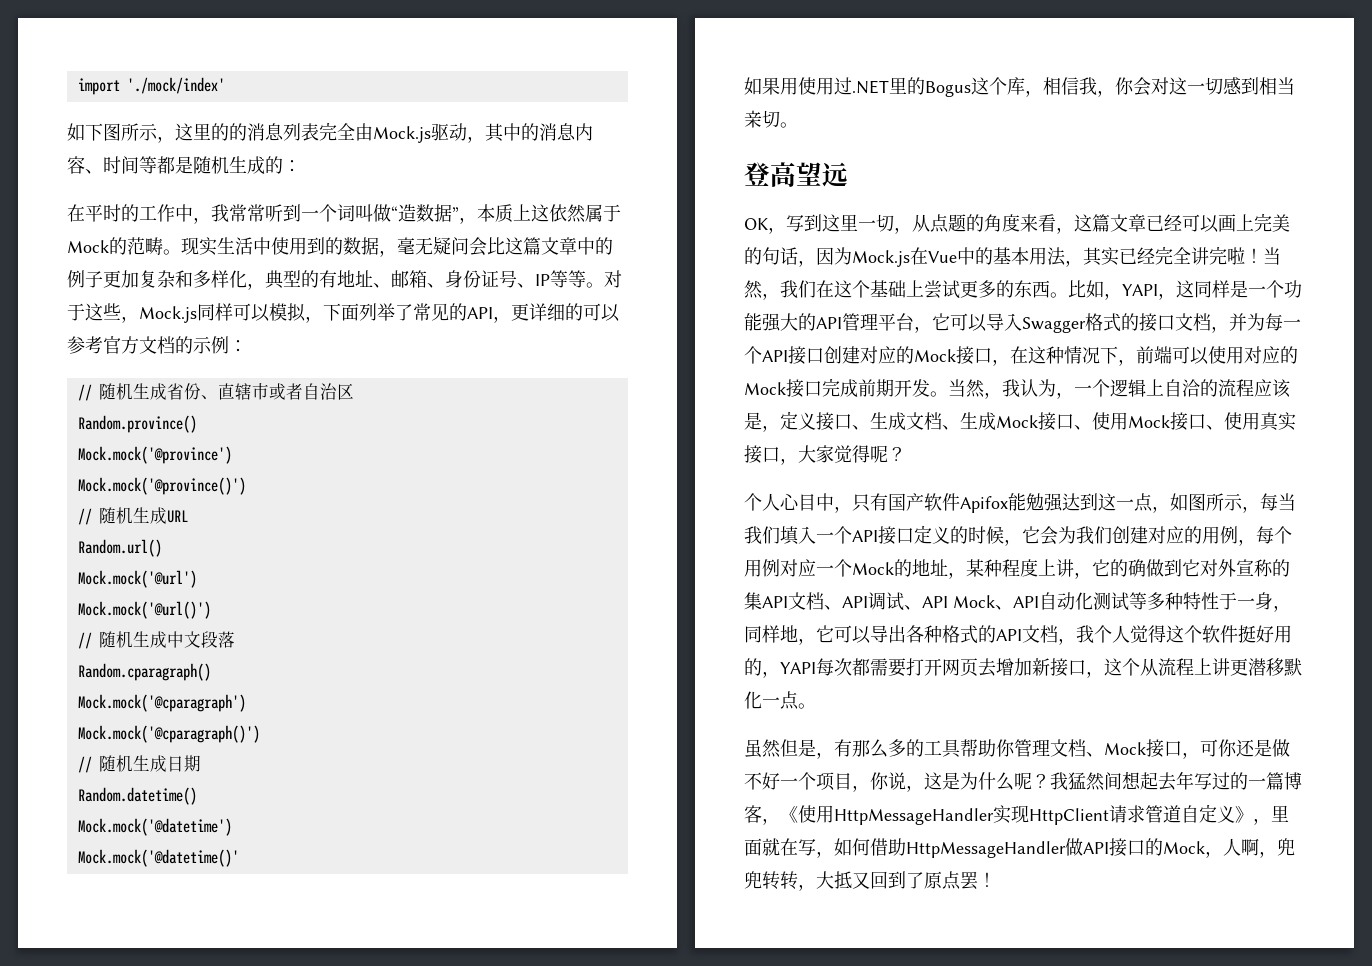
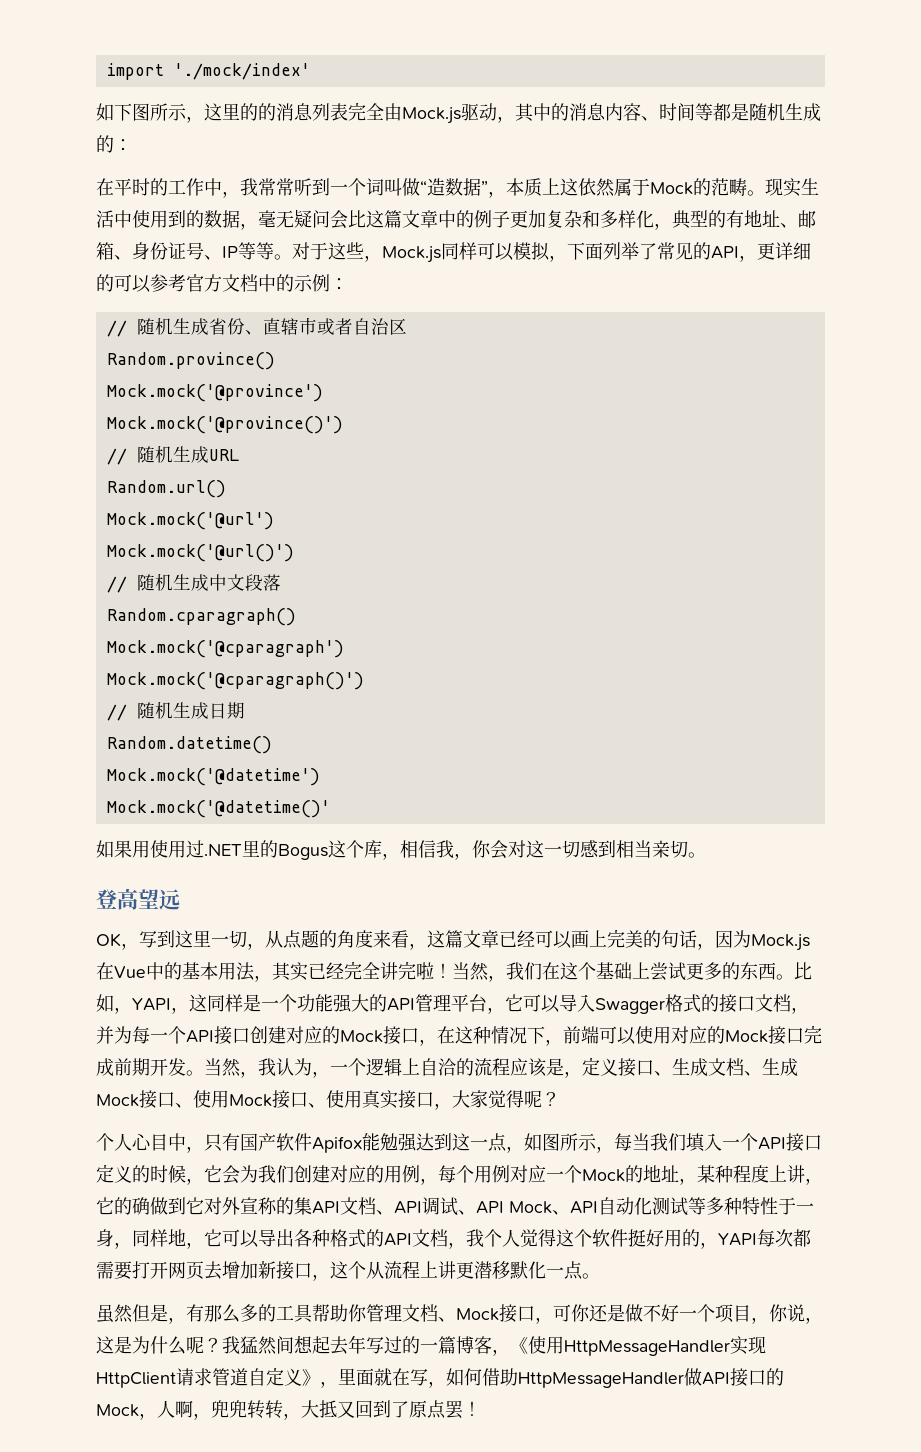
- 对于这些，Mock.js同样可以模拟，下面列举了常见的API，更详细的可以参考官方文档的示例：
+ 对于这些，Mock.js同样可以模拟，下面列举了常见的API，更详细的可以参考官方文档中的示例：

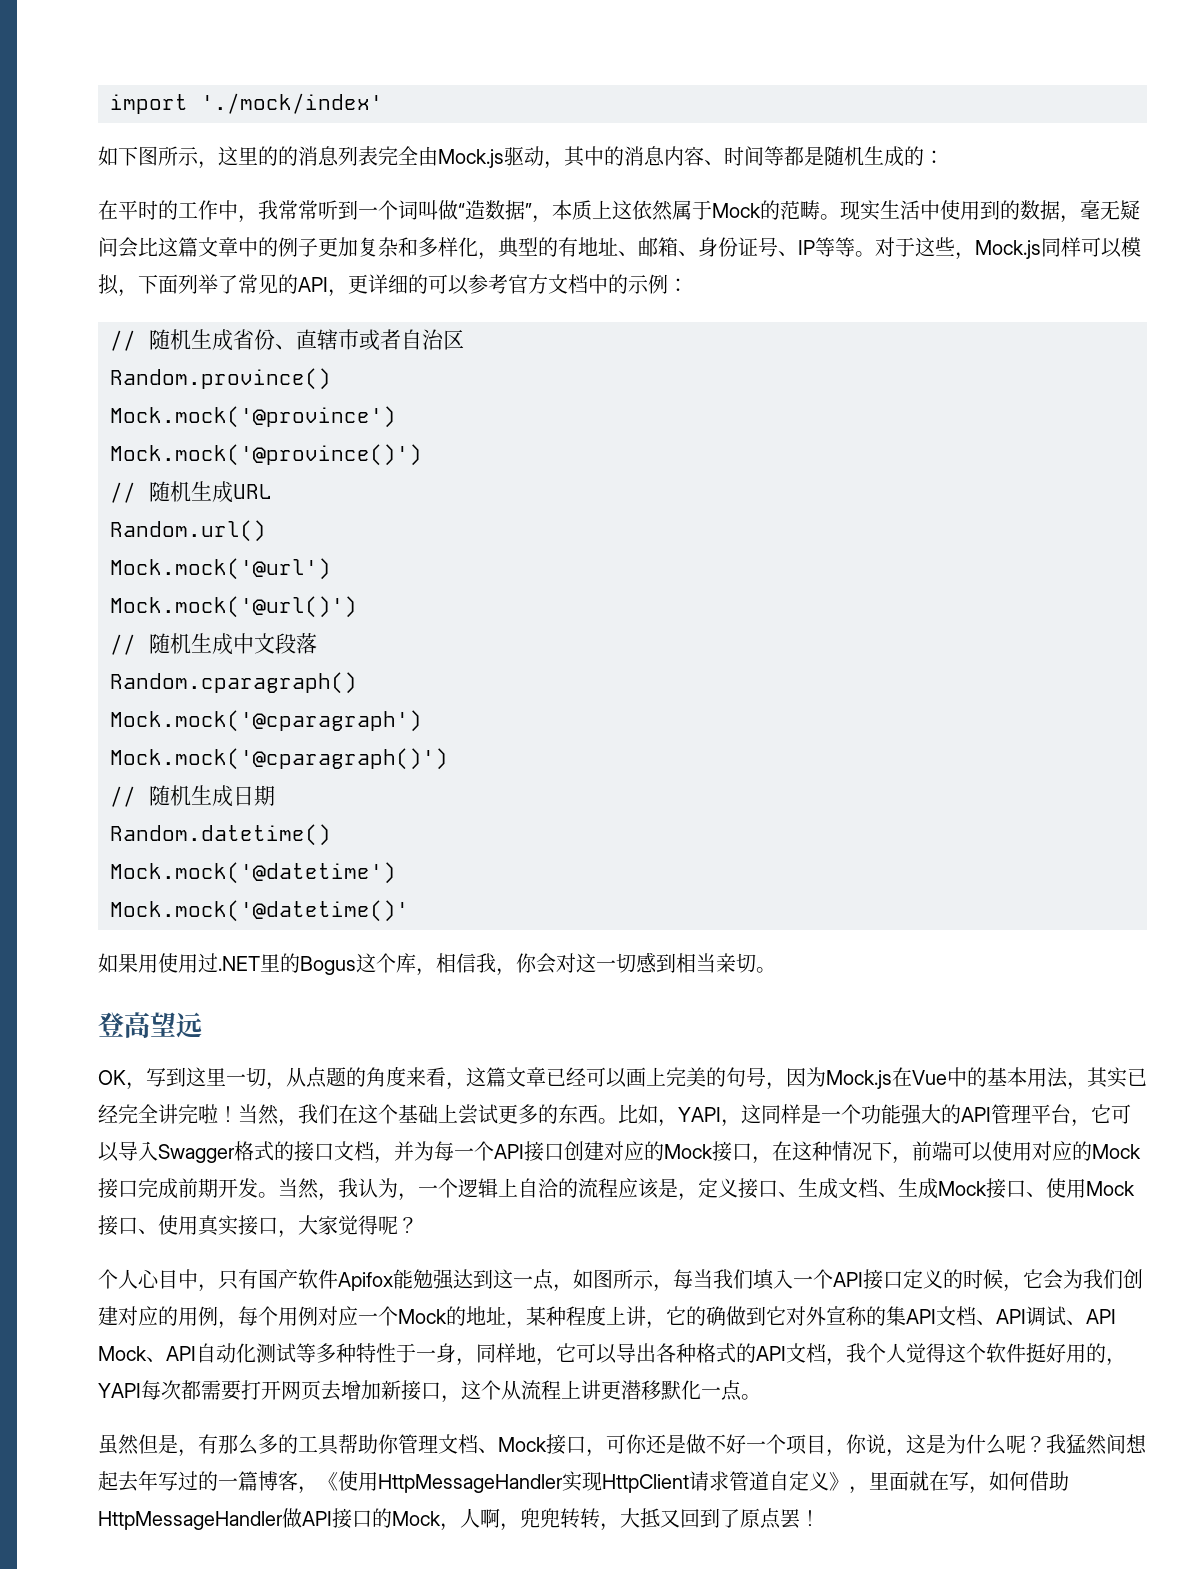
- OK，写到这里一切，从点题的角度来看，这篇文章已经可以画上完美的句话，因为Mock.js在Vue中的基本用法，其实已经完全讲完啦！
+ OK，写到这里一切，从点题的角度来看，这篇文章已经可以画上完美的句号，因为Mock.js在Vue中的基本用法，其实已经完全讲完啦！

